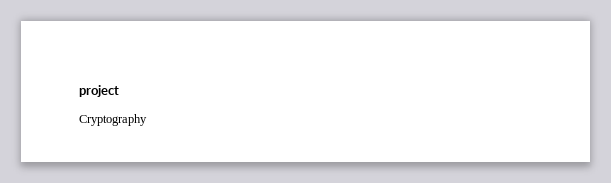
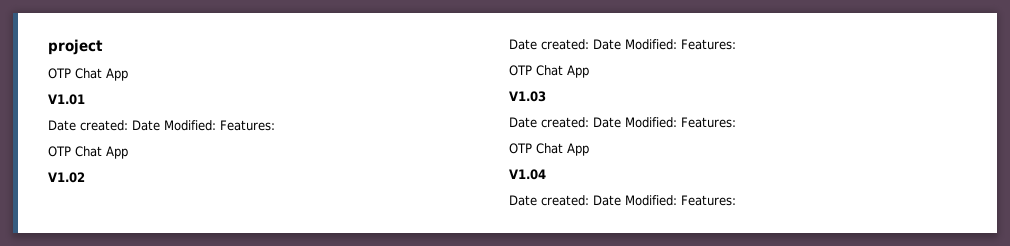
  project
- Cryptography
+ OTP Chat App
+ V1.01
+ Date created: Date Modified: Features:
+ OTP Chat App
+ V1.02
+ Date created: Date Modified: Features:
+ OTP Chat App
+ V1.03
+ Date created: Date Modified: Features:
+ OTP Chat App
+ V1.04
+ Date created: Date Modified: Features:

